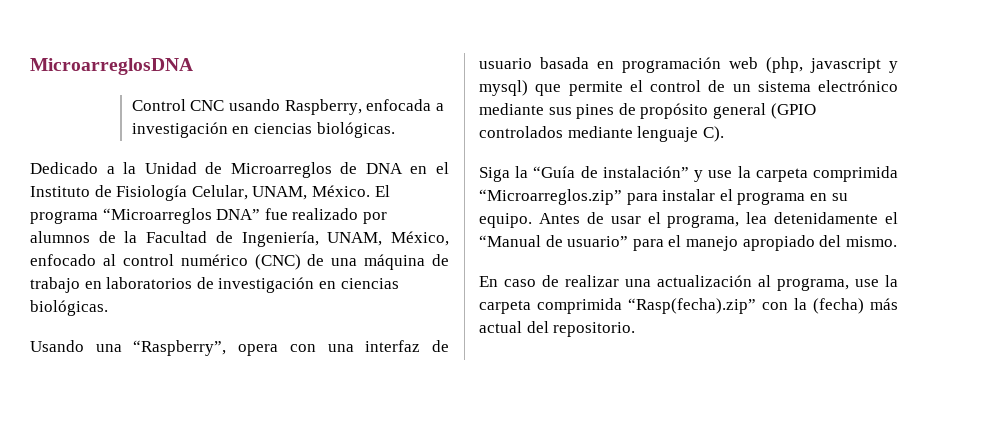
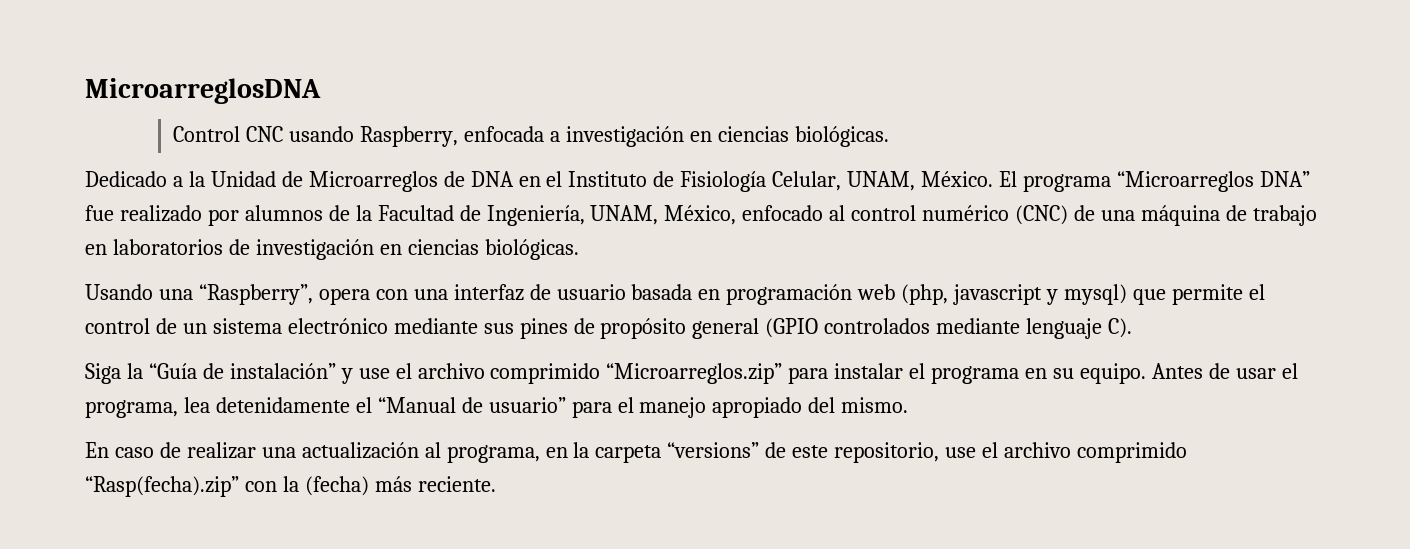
- Siga la “Guía de instalación” y use la carpeta comprimida “Microarreglos.zip” para instalar el programa en su equipo.
+ Siga la “Guía de instalación” y use el archivo comprimido “Microarreglos.zip” para instalar el programa en su equipo.
- En caso de realizar una actualización al programa, use la carpeta comprimida “Rasp(fecha).zip” con la (fecha) más actual del repositorio.
+ En caso de realizar una actualización al programa, en la carpeta “versions” de este repositorio, use el archivo comprimido “Rasp(fecha).zip” con la (fecha) más reciente.

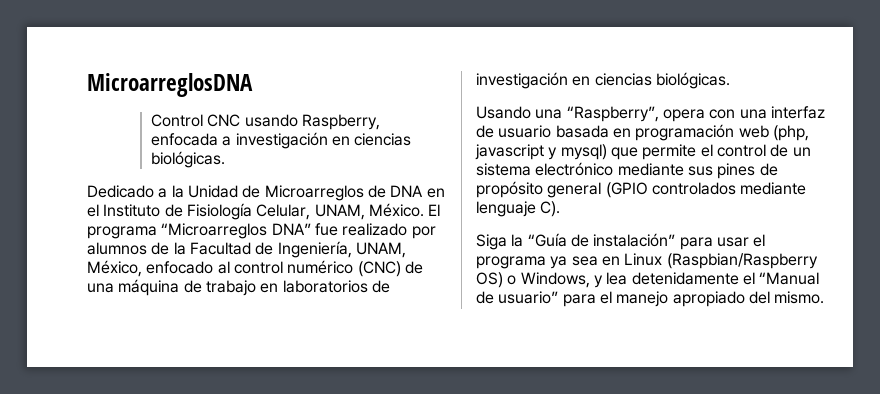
- Siga la “Guía de instalación” y use el archivo comprimido “Microarreglos.zip” para instalar el programa en su equipo. Antes de usar el programa, lea detenidamente el “Manual de usuario” para el manejo apropiado del mismo.
+ Siga la “Guía de instalación” para usar el programa ya sea en Linux (Raspbian/Raspberry OS) o Windows, y lea detenidamente el “Manual de usuario” para el manejo apropiado del mismo.
- En caso de realizar una actualización al programa, en la carpeta “versions” de este repositorio, use el archivo comprimido “Rasp(fecha).zip” con la (fecha) más reciente.

